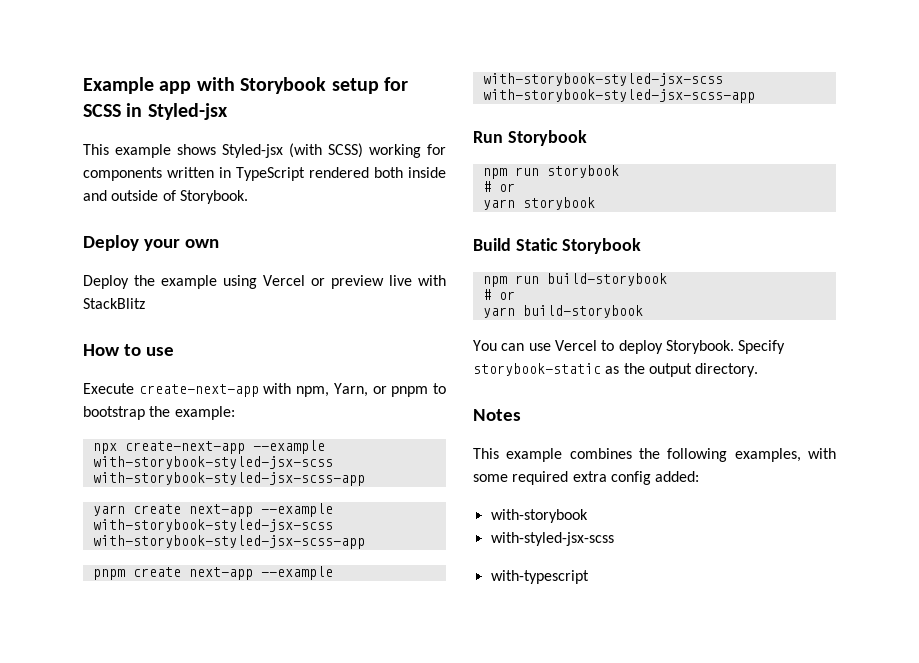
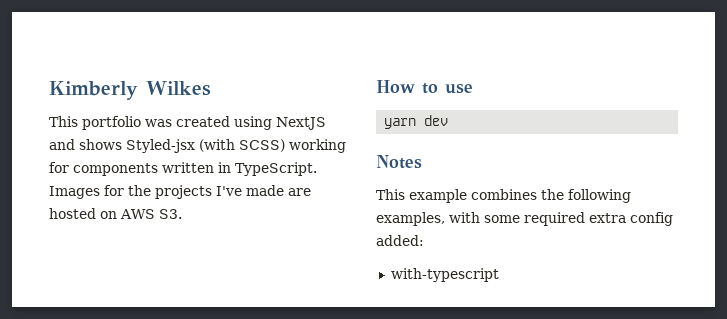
- Example app with Storybook setup for SCSS in Styled-jsx
- This example shows Styled-jsx (with SCSS) working for components written in TypeScript rendered both inside and outside of Storybook.
- Deploy your own
- Deploy the example using Vercel or preview live with StackBlitz
+ Kimberly Wilkes
+ This portfolio was created using NextJS and shows Styled-jsx (with SCSS) working for components written in TypeScript. Images for the projects I've made are hosted on AWS S3.
  How to use
- Execute create-next-app with npm, Yarn, or pnpm to bootstrap the example:
- npx create-next-app --example with-storybook-styled-jsx-scss with-storybook-styled-jsx-scss-app
- yarn create next-app --example with-storybook-styled-jsx-scss with-storybook-styled-jsx-scss-app
- pnpm create next-app --example with-storybook-styled-jsx-scss with-storybook-styled-jsx-scss-app
- Run Storybook
- npm run storybook
- # or
- yarn storybook
- Build Static Storybook
- npm run build-storybook
- # or
- yarn build-storybook
- You can use Vercel to deploy Storybook. Specify storybook-static as the output directory.
+ yarn dev
- with-storybook
- with-styled-jsx-scss

